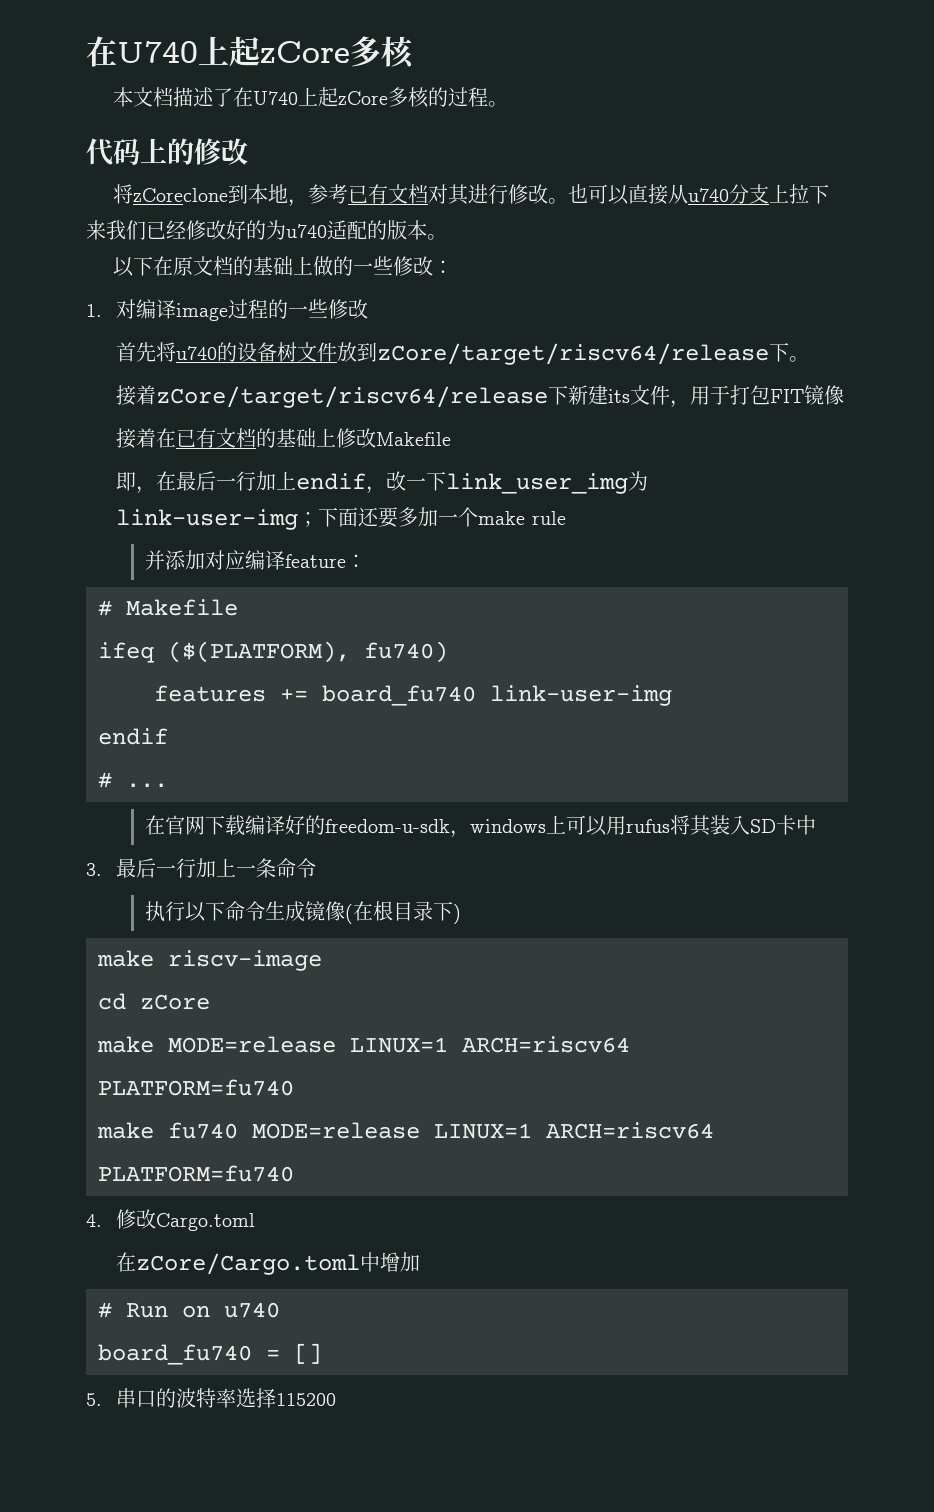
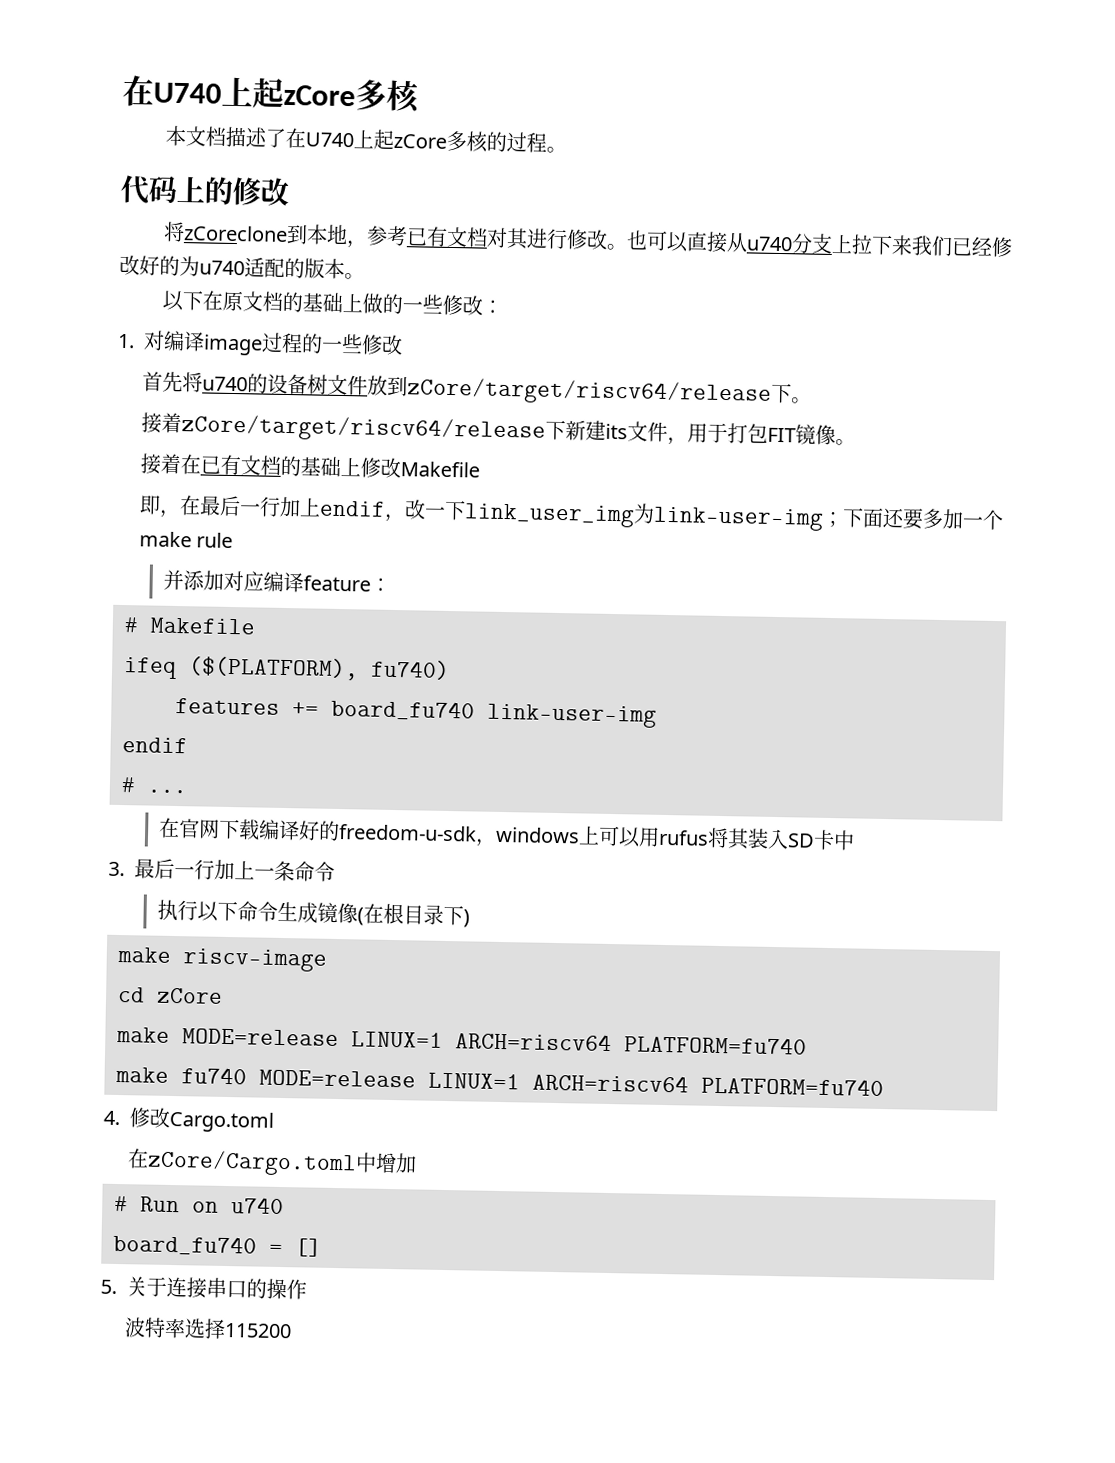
- 接着zCore/target/riscv64/release下新建its文件，用于打包FIT镜像
+ 接着zCore/target/riscv64/release下新建its文件，用于打包FIT镜像。
- 5.串口的波特率选择115200
+ 5.关于连接串口的操作
+ 波特率选择115200

